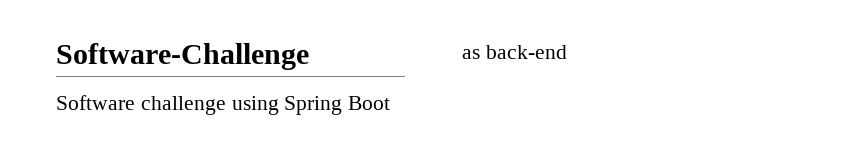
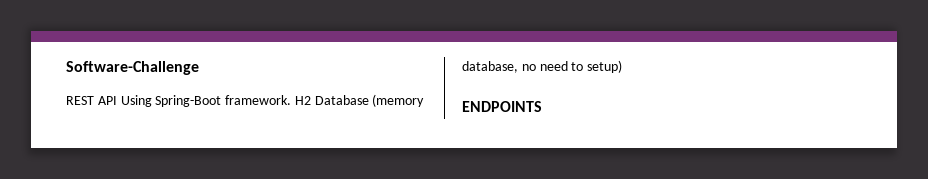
- Software challenge using Spring Boot as back-end
+ REST API Using Spring-Boot framework. H2 Database (memory database, no need to setup)
+ ENDPOINTS

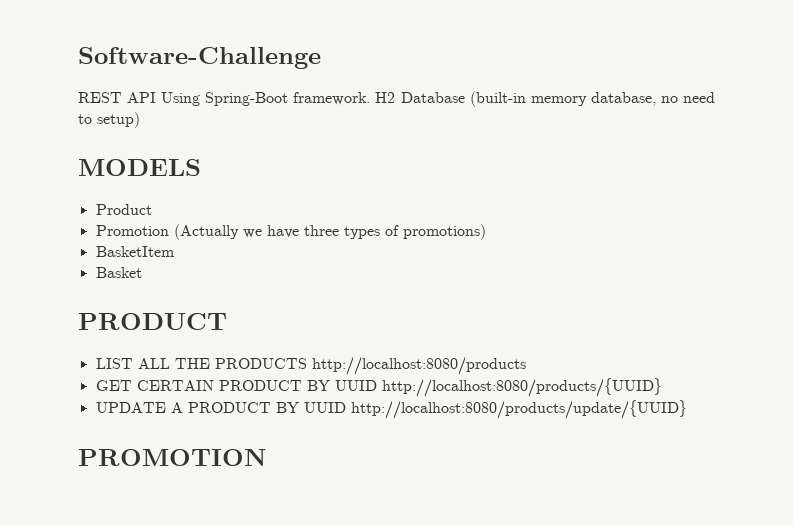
- H2 Database (memory database, no need to setup)
+ H2 Database (built-in memory database, no need to setup)
- ENDPOINTS
+ MODELS
+ Product
+ Promotion (Actually we have three types of promotions)
+ BasketItem
+ Basket
+ PRODUCT
+ LIST ALL THE PRODUCTS http://localhost:8080/products
+ GET CERTAIN PRODUCT BY UUID http://localhost:8080/products/{UUID}
+ UPDATE A PRODUCT BY UUID http://localhost:8080/products/update/{UUID}
+ PROMOTION

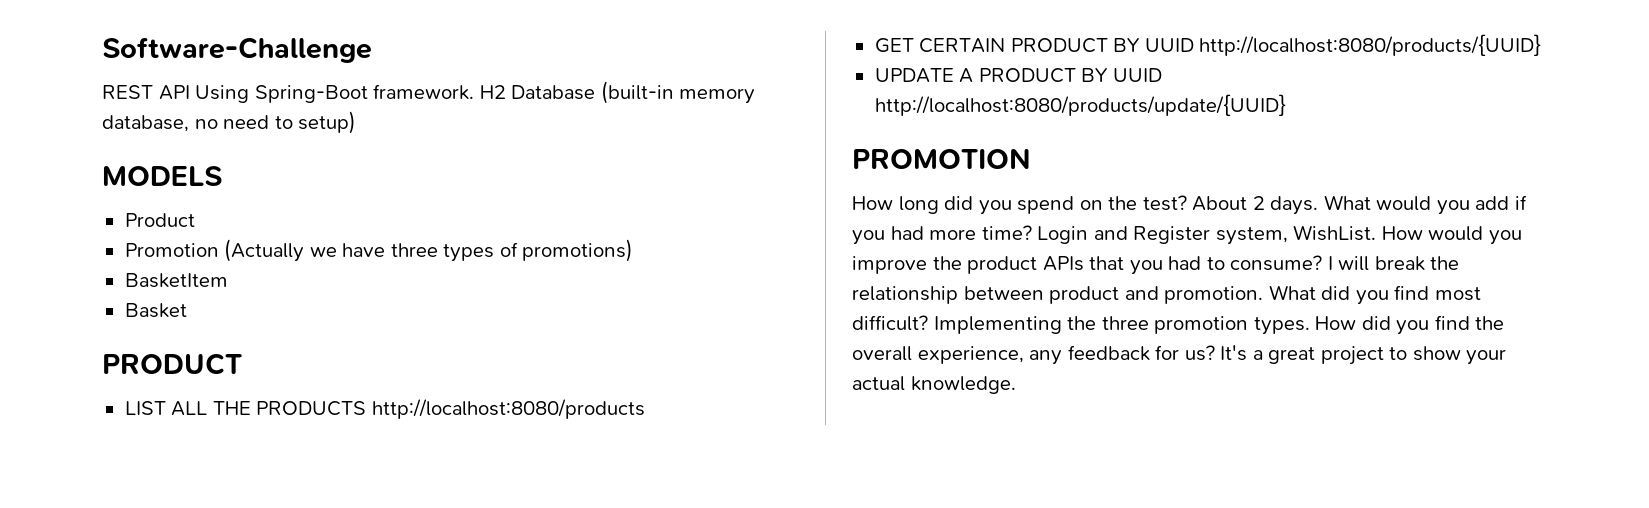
+ How long did you spend on the test? About 2 days. What would you add if you had more time? Login and Register system, WishList. How would you improve the product APIs that you had to consume? I will break the relationship between product and promotion. What did you find most difficult? Implementing the three promotion types. How did you find the overall experience, any feedback for us? It's a great project to show your actual knowledge.

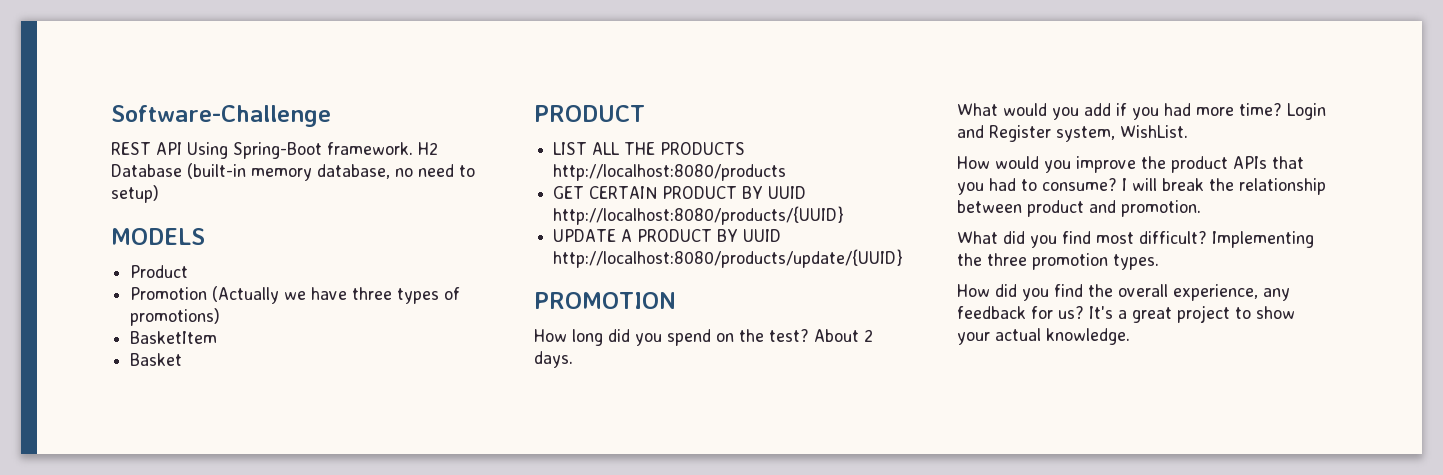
- About 2 days. What would you add if you had more time?
+ About 2 days.
+ What would you add if you had more time?
- Login and Register system, WishList. How would you improve the product APIs that you had to consume?
+ Login and Register system, WishList.
+ How would you improve the product APIs that you had to consume?
- I will break the relationship between product and promotion. What did you find most difficult?
+ I will break the relationship between product and promotion.
+ What did you find most difficult?
- Implementing the three promotion types. How did you find the overall experience, any feedback for us?
+ Implementing the three promotion types.
+ How did you find the overall experience, any feedback for us?

